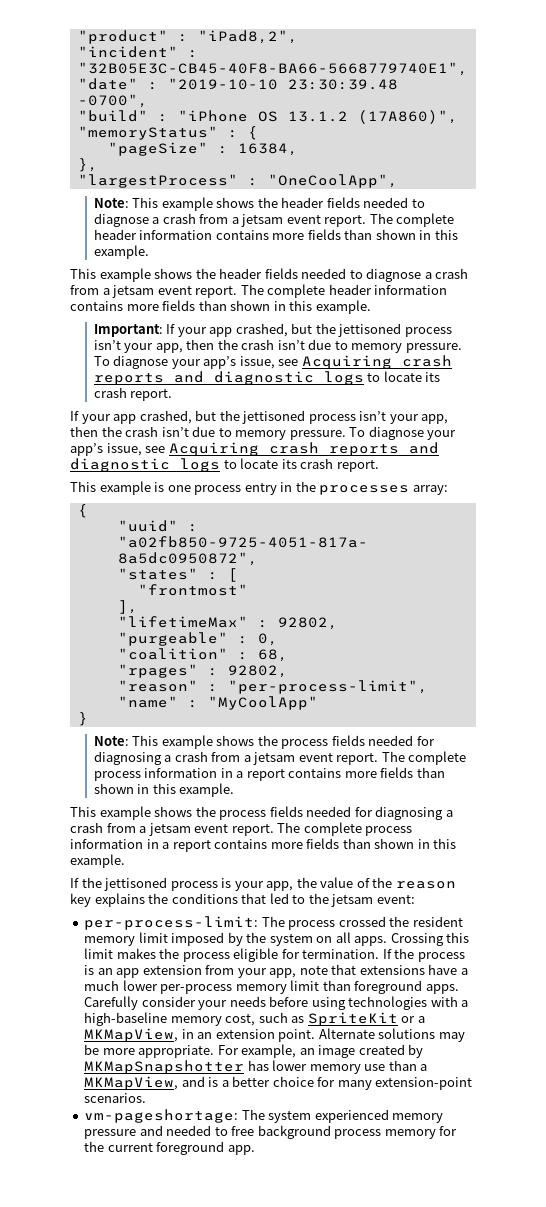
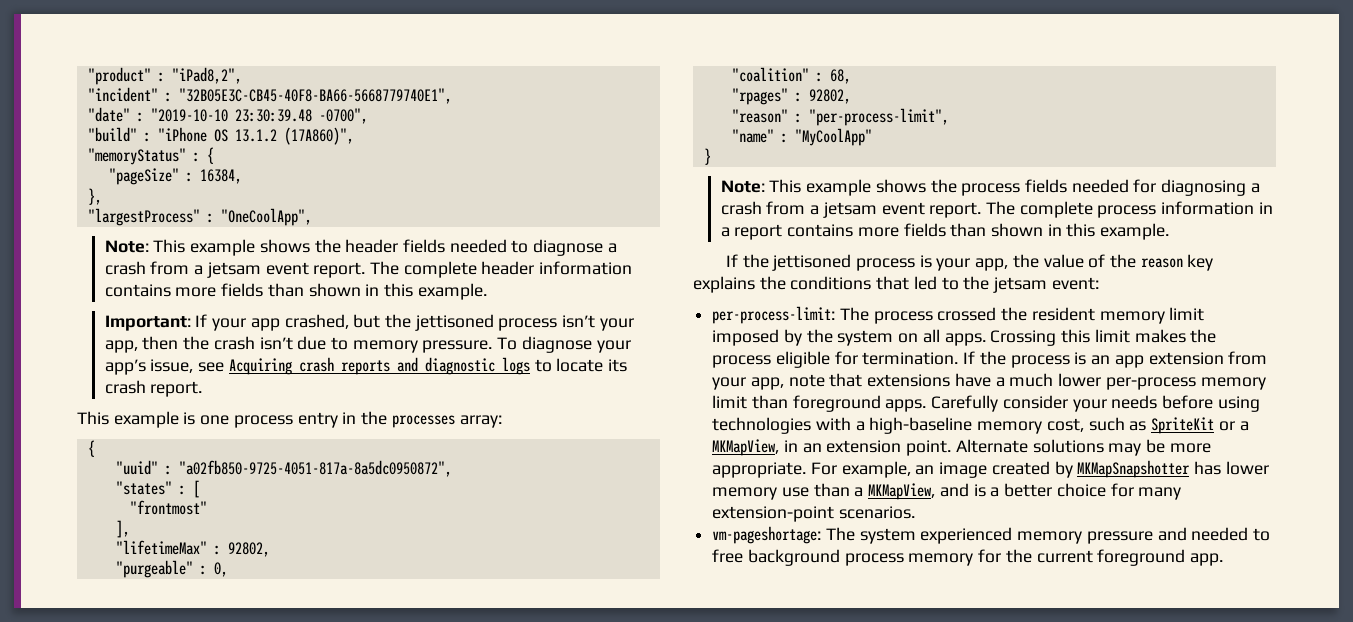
  Note: This example shows the header fields needed to diagnose a crash from a jetsam event report. The complete header information contains more fields than shown in this example.
- This example shows the header fields needed to diagnose a crash from a jetsam event report. The complete header information contains more fields than shown in this example.
  Important: If your app crashed, but the jettisoned process isn’t your app, then the crash isn’t due to memory pressure. To diagnose your app’s issue, see Acquiring crash reports and diagnostic logs to locate its crash report.
- If your app crashed, but the jettisoned process isn’t your app, then the crash isn’t due to memory pressure. To diagnose your app’s issue, see Acquiring crash reports and diagnostic logs to locate its crash report.
  Note: This example shows the process fields needed for diagnosing a crash from a jetsam event report. The complete process information in a report contains more fields than shown in this example.
- This example shows the process fields needed for diagnosing a crash from a jetsam event report. The complete process information in a report contains more fields than shown in this example.

